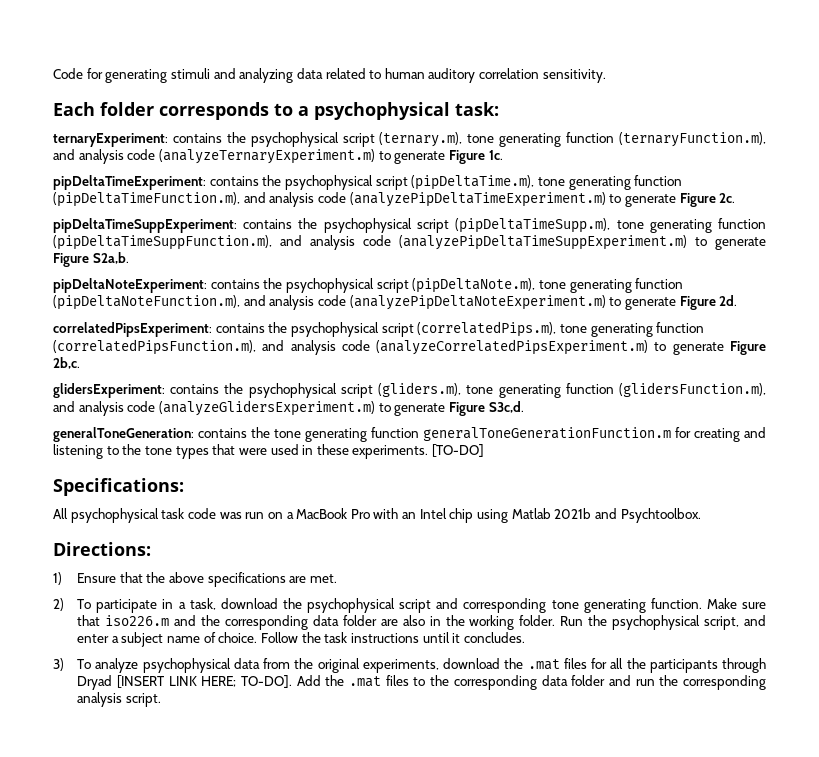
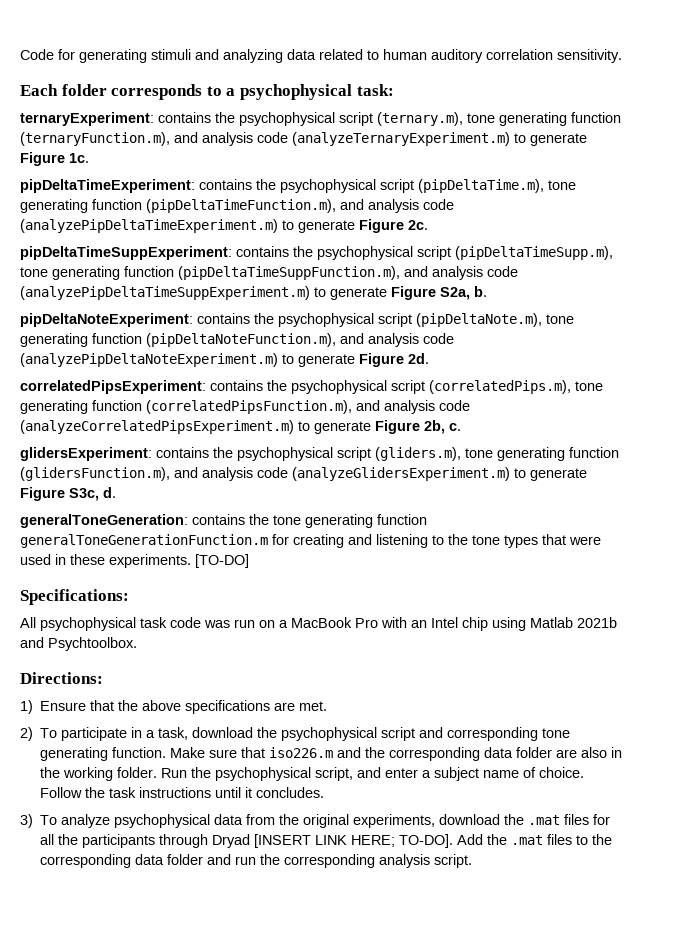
- pipDeltaTimeSuppExperiment: contains the psychophysical script (pipDeltaTimeSupp.m), tone generating function (pipDeltaTimeSuppFunction.m), and analysis code (analyzePipDeltaTimeSuppExperiment.m) to generate Figure S2a,b.
+ pipDeltaTimeSuppExperiment: contains the psychophysical script (pipDeltaTimeSupp.m), tone generating function (pipDeltaTimeSuppFunction.m), and analysis code (analyzePipDeltaTimeSuppExperiment.m) to generate Figure S2a, b.
- correlatedPipsExperiment: contains the psychophysical script (correlatedPips.m), tone generating function (correlatedPipsFunction.m), and analysis code (analyzeCorrelatedPipsExperiment.m) to generate Figure 2b,c.
+ correlatedPipsExperiment: contains the psychophysical script (correlatedPips.m), tone generating function (correlatedPipsFunction.m), and analysis code (analyzeCorrelatedPipsExperiment.m) to generate Figure 2b, c.
- glidersExperiment: contains the psychophysical script (gliders.m), tone generating function (glidersFunction.m), and analysis code (analyzeGlidersExperiment.m) to generate Figure S3c,d.
+ glidersExperiment: contains the psychophysical script (gliders.m), tone generating function (glidersFunction.m), and analysis code (analyzeGlidersExperiment.m) to generate Figure S3c, d.

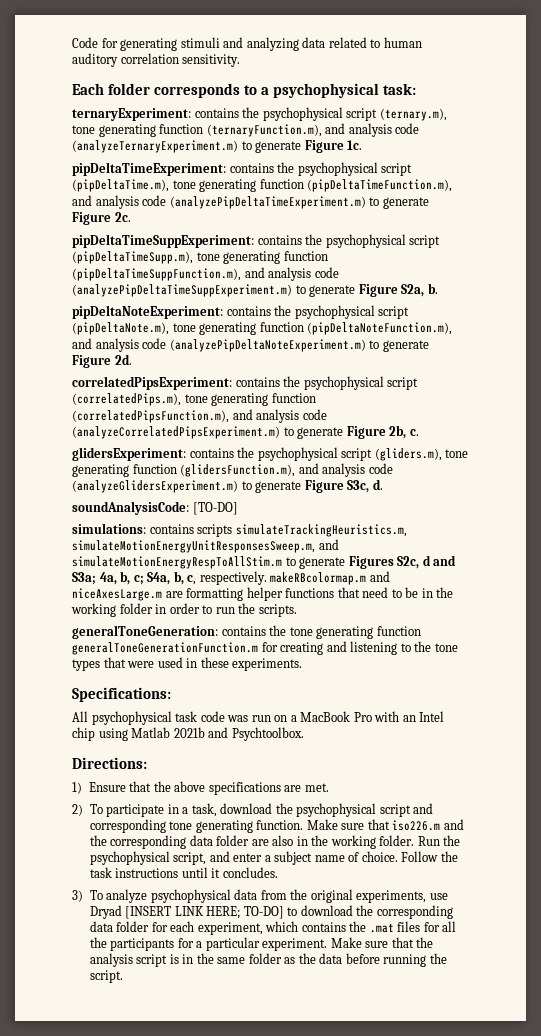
+ soundAnalysisCode: [TO-DO]
+ simulations: contains scripts simulateTrackingHeuristics.m, simulateMotionEnergyUnitResponsesSweep.m, and simulateMotionEnergyRespToAllStim.m to generate Figures S2c, d and S3a; 4a, b, c; S4a, b, c, respectively. makeRBcolormap.m and niceAxesLarge.m are formatting helper functions that need to be in the working folder in order to run the scripts.
- [TO-DO]
- 3) To analyze psychophysical data from the original experiments, download the .mat files for all the participants through Dryad [INSERT LINK HERE; TO-DO]. Add the .mat files to the corresponding data folder and run the corresponding analysis script.
+ 3) To analyze psychophysical data from the original experiments, use Dryad [INSERT LINK HERE; TO-DO] to download the corresponding data folder for each experiment, which contains the .mat files for all the participants for a particular experiment. Make sure that the analysis script is in the same folder as the data before running the script.

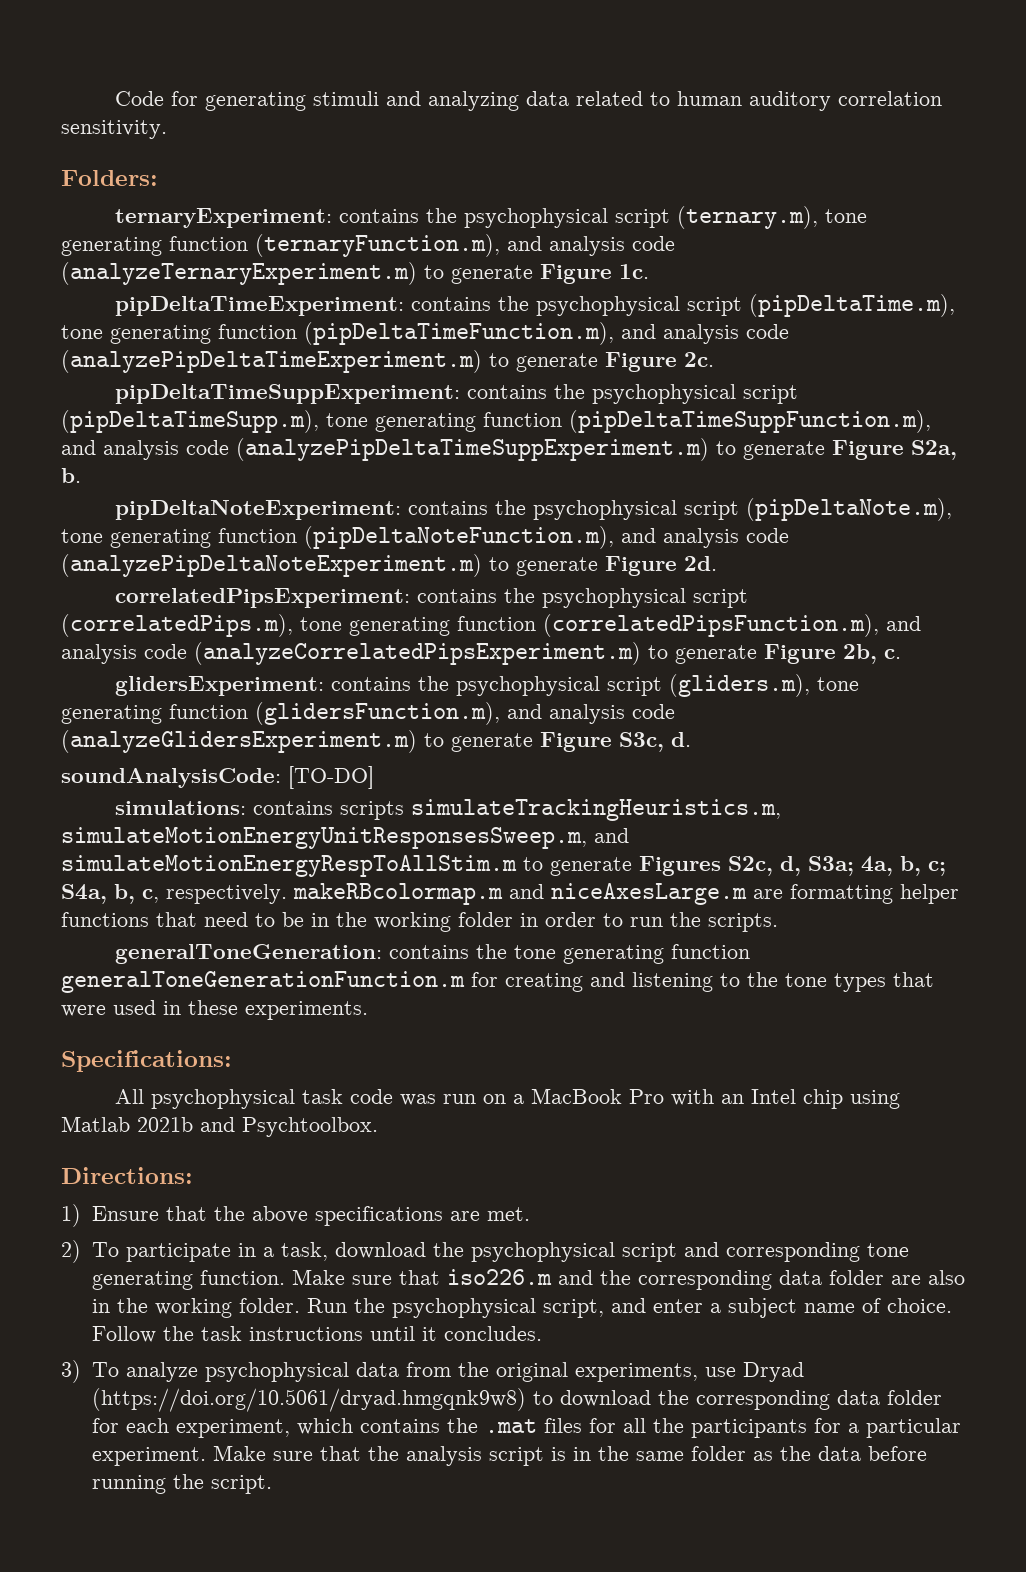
- Each folder corresponds to a psychophysical task:
+ Folders:
- simulations: contains scripts simulateTrackingHeuristics.m, simulateMotionEnergyUnitResponsesSweep.m, and simulateMotionEnergyRespToAllStim.m to generate Figures S2c, d and S3a; 4a, b, c; S4a, b, c, respectively. makeRBcolormap.m and niceAxesLarge.m are formatting helper functions that need to be in the working folder in order to run the scripts.
+ simulations: contains scripts simulateTrackingHeuristics.m, simulateMotionEnergyUnitResponsesSweep.m, and simulateMotionEnergyRespToAllStim.m to generate Figures S2c, d, S3a; 4a, b, c; S4a, b, c, respectively. makeRBcolormap.m and niceAxesLarge.m are formatting helper functions that need to be in the working folder in order to run the scripts.
- 3) To analyze psychophysical data from the original experiments, use Dryad [INSERT LINK HERE; TO-DO] to download the corresponding data folder for each experiment, which contains the .mat files for all the participants for a particular experiment.
+ 3) To analyze psychophysical data from the original experiments, use Dryad (https://doi.org/10.5061/dryad.hmgqnk9w8) to download the corresponding data folder for each experiment, which contains the .mat files for all the participants for a particular experiment.

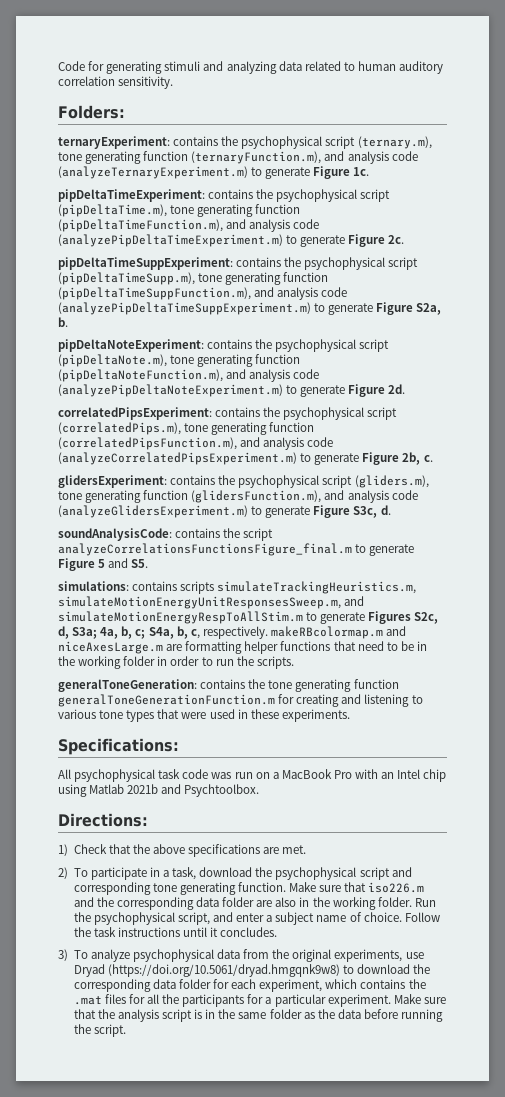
- soundAnalysisCode: [TO-DO]
+ soundAnalysisCode: contains the script analyzeCorrelationsFunctionsFigure_final.m to generate Figure 5 and S5.
- generalToneGeneration: contains the tone generating function generalToneGenerationFunction.m for creating and listening to the tone types that were used in these experiments.
+ generalToneGeneration: contains the tone generating function generalToneGenerationFunction.m for creating and listening to various tone types that were used in these experiments.
- 1) Ensure that the above specifications are met.
+ 1) Check that the above specifications are met.

